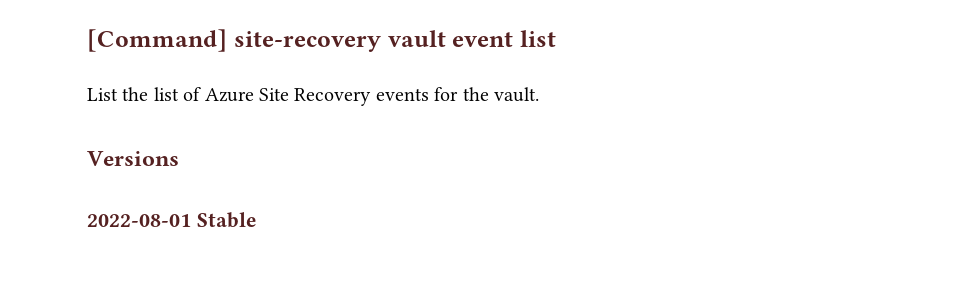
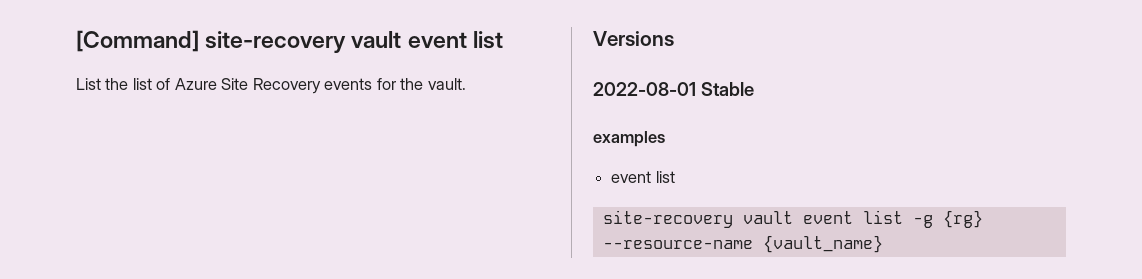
+ examples
+ event list
+ site-recovery vault event list -g {rg} --resource-name {vault_name}

